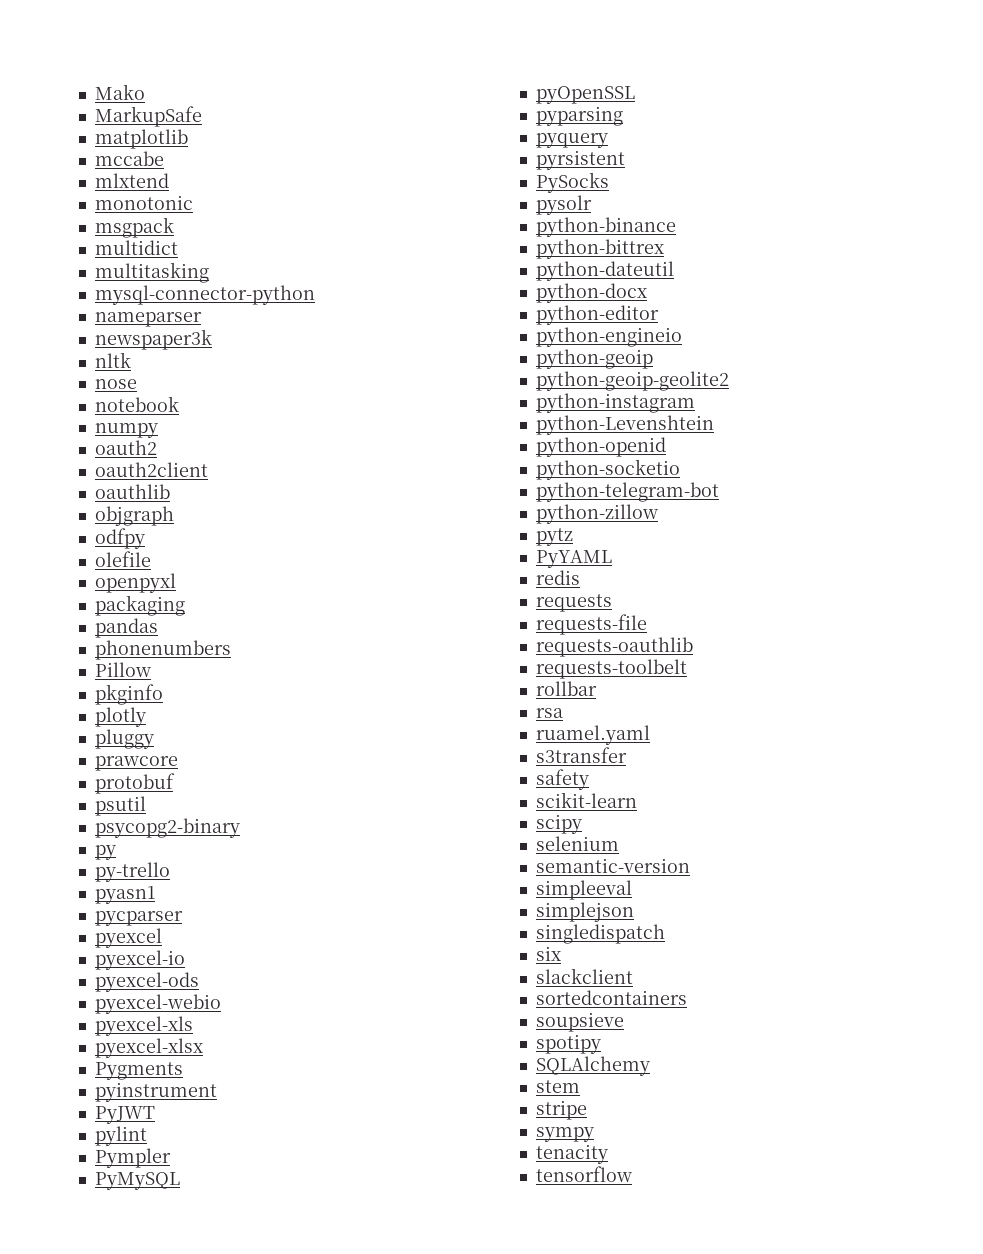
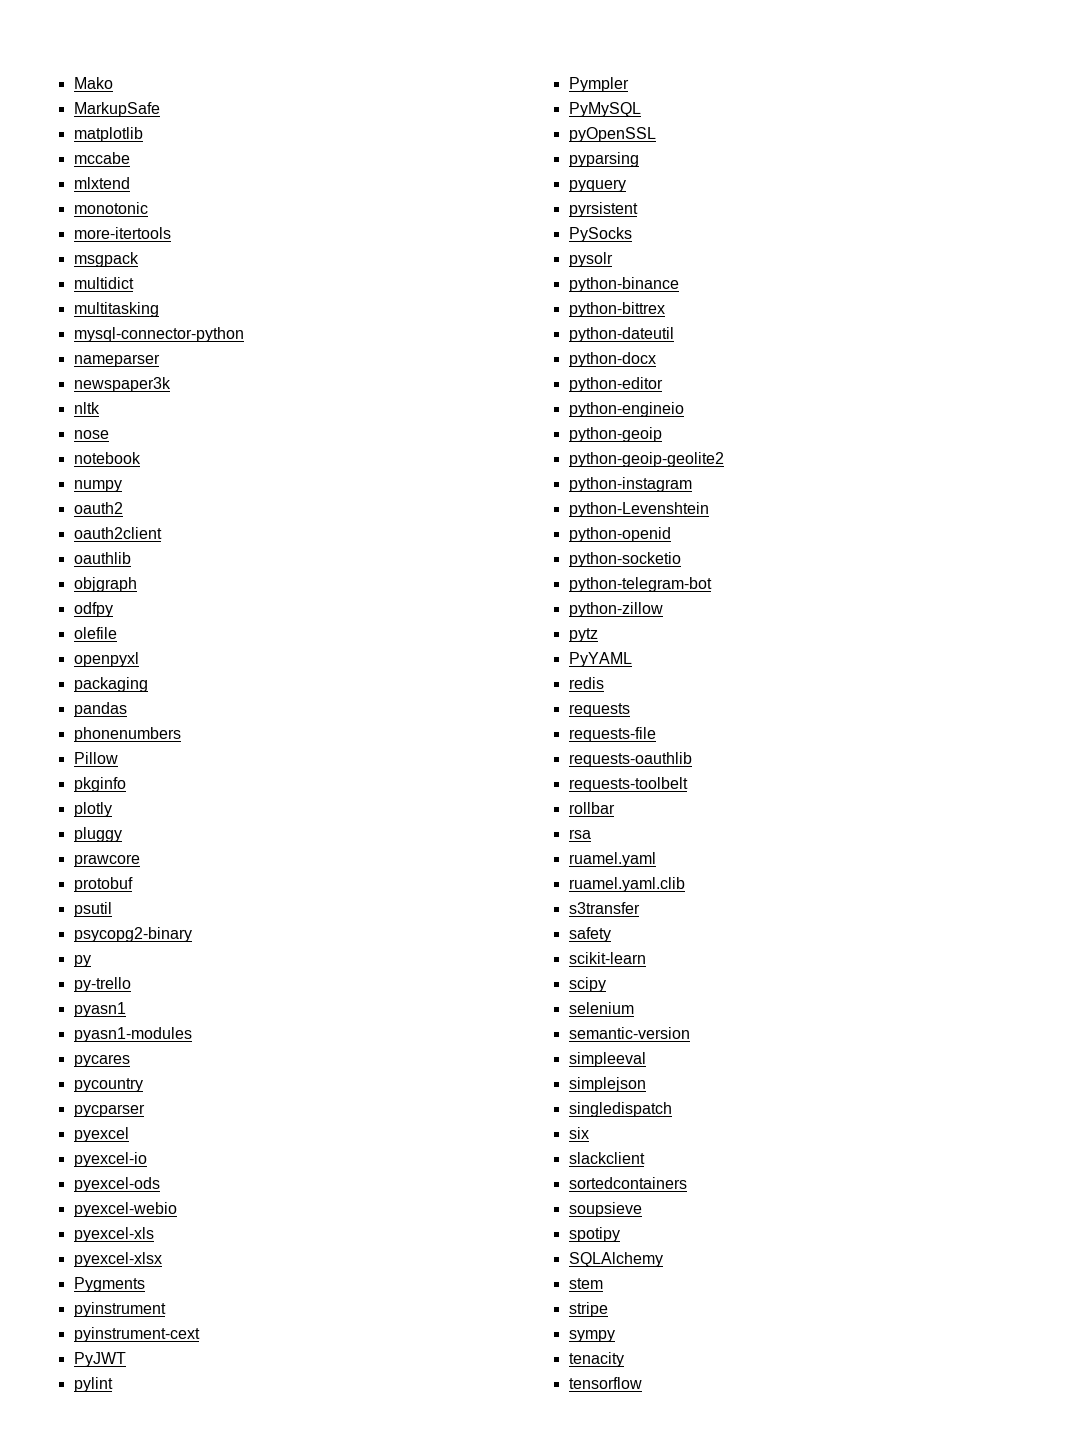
+ more-itertools
+ pyasn1-modules
+ pycares
+ pycountry
+ pyinstrument-cext
+ ruamel.yaml.clib

